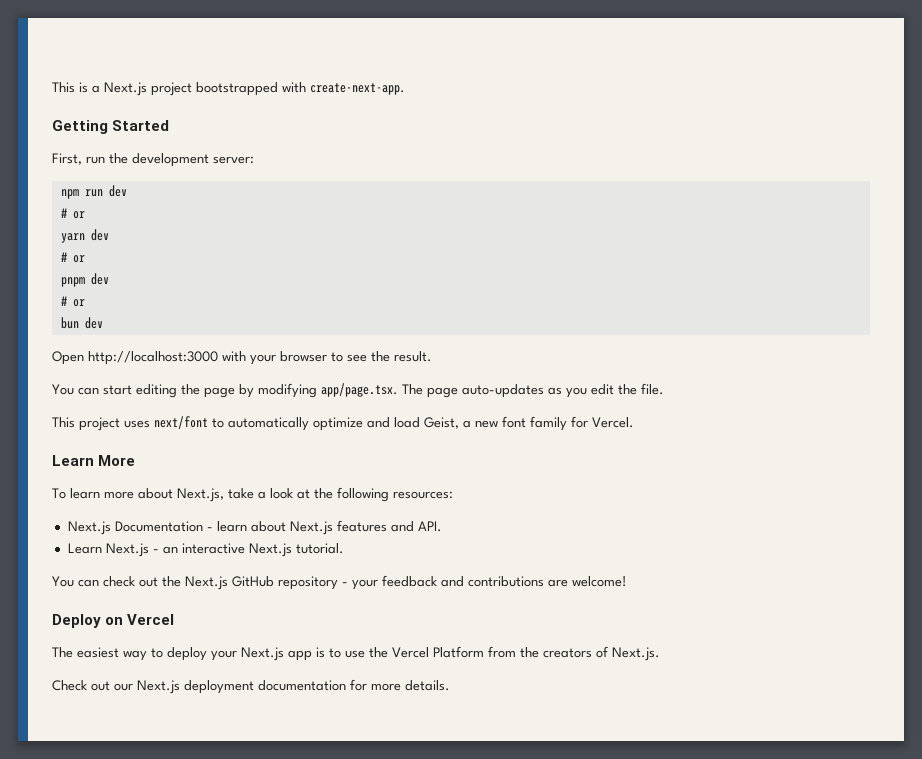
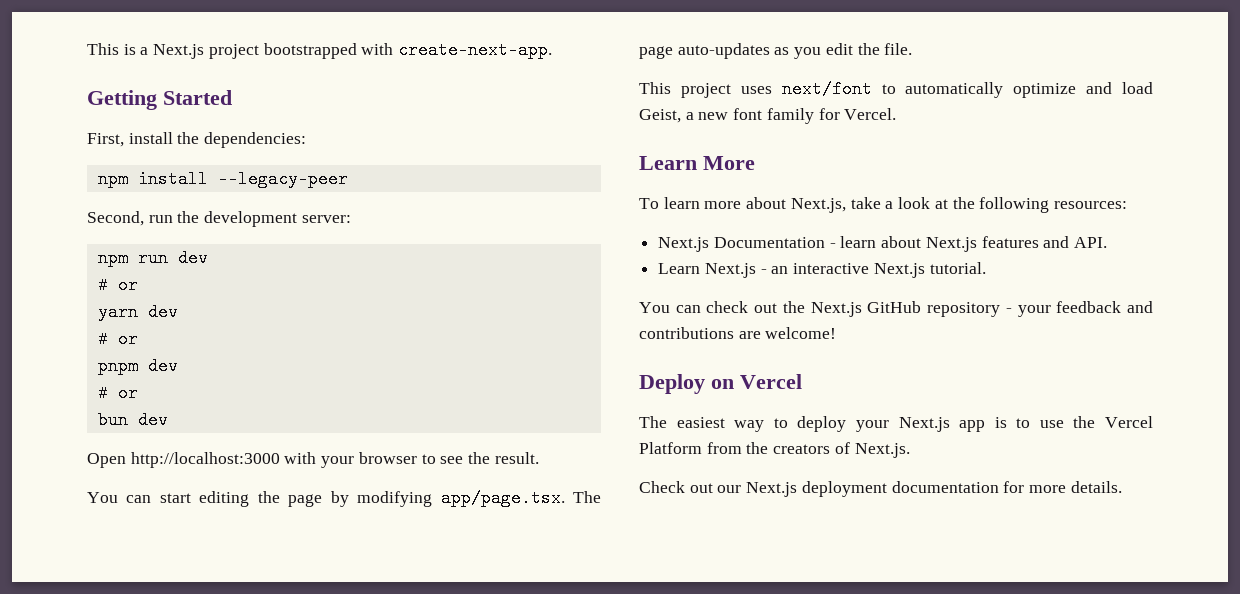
- First, run the development server:
+ First, install the dependencies:
+ npm install --legacy-peer
+ Second, run the development server:

